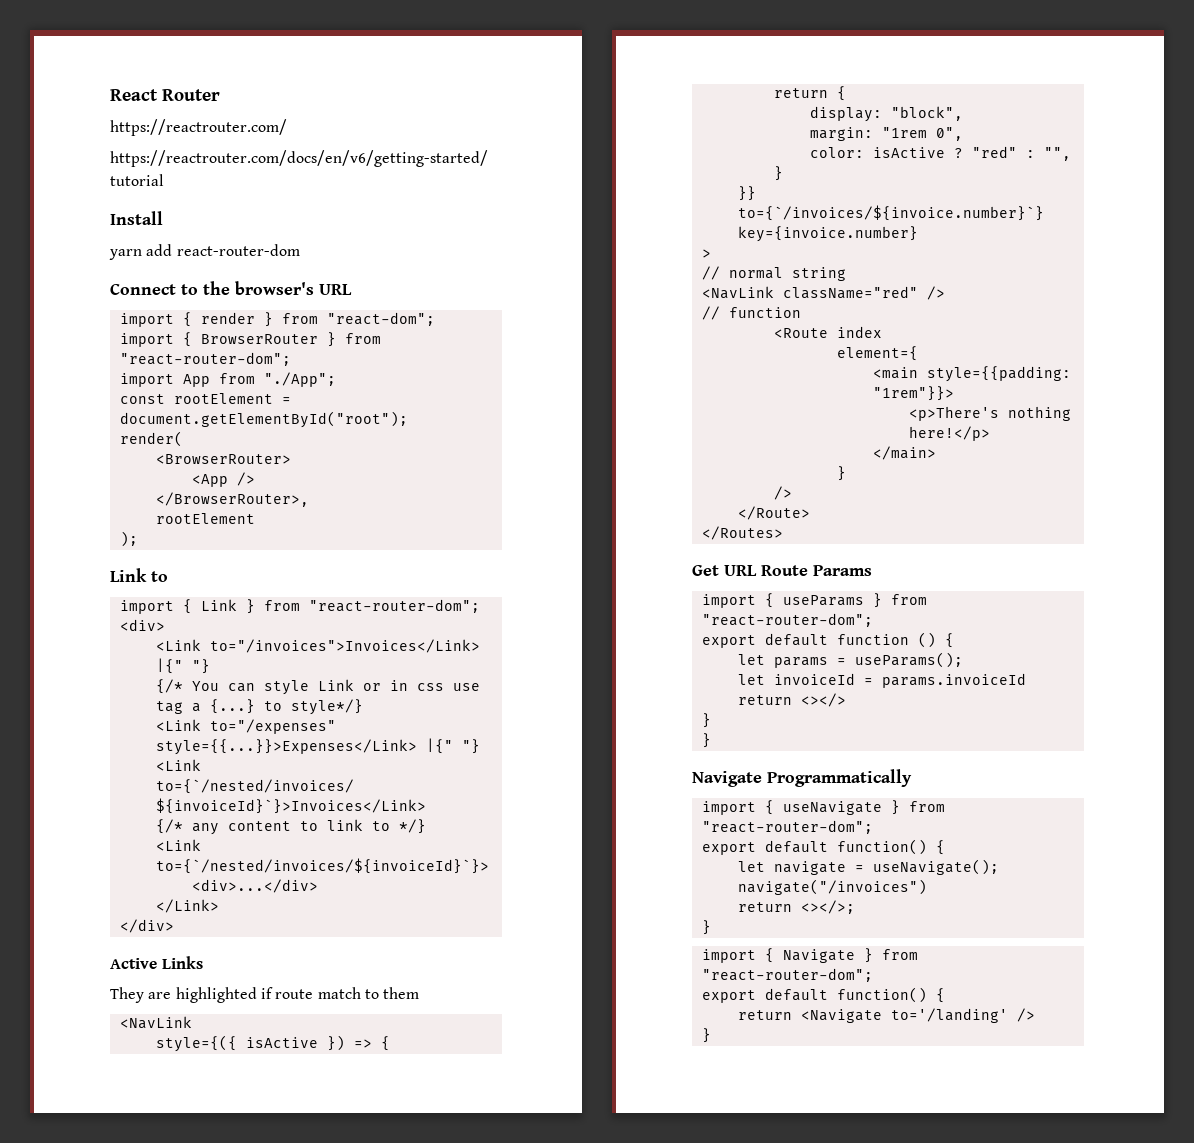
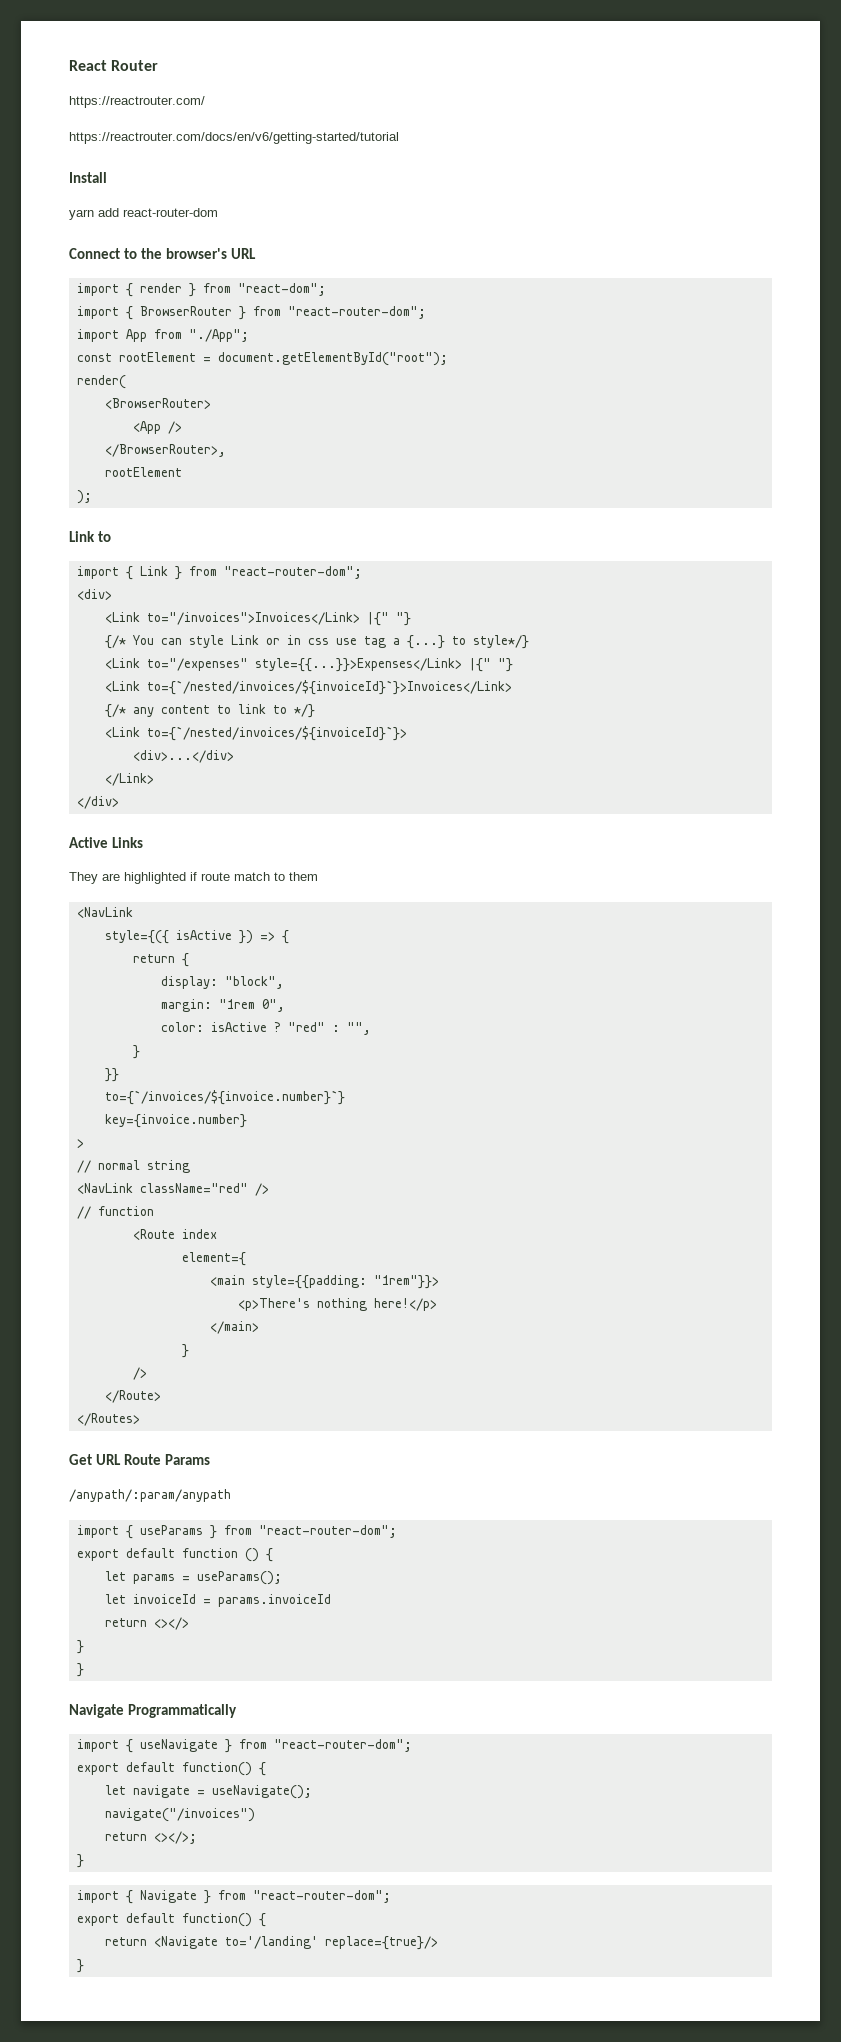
+ /anypath/:param/anypath
- return <Navigate to='/landing' />
+ return <Navigate to='/landing' replace={true}/>

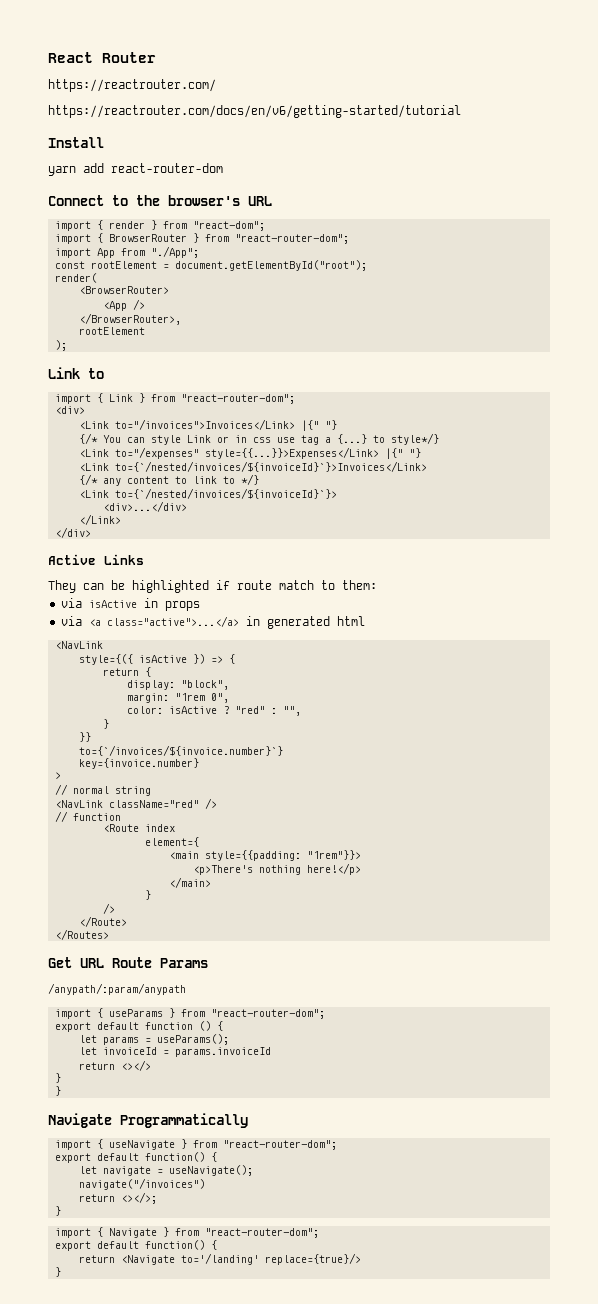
- They are highlighted if route match to them
+ They can be highlighted if route match to them:
+ via isActive in props
+ via <a class="active">...</a> in generated html

